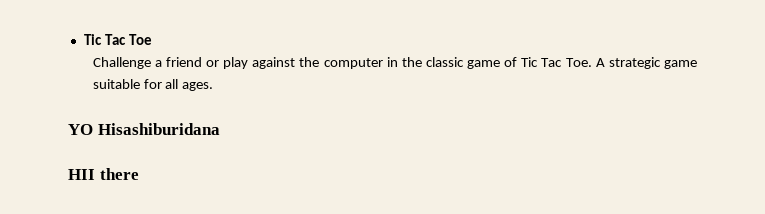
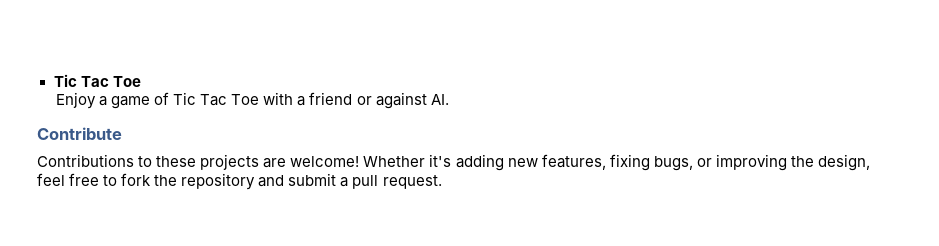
- Challenge a friend or play against the computer in the classic game of Tic Tac Toe. A strategic game suitable for all ages.
- YO Hisashiburidana
- HII there
+ Enjoy a game of Tic Tac Toe with a friend or against AI.
+ Contribute
+ Contributions to these projects are welcome! Whether it's adding new features, fixing bugs, or improving the design, feel free to fork the repository and submit a pull request.

